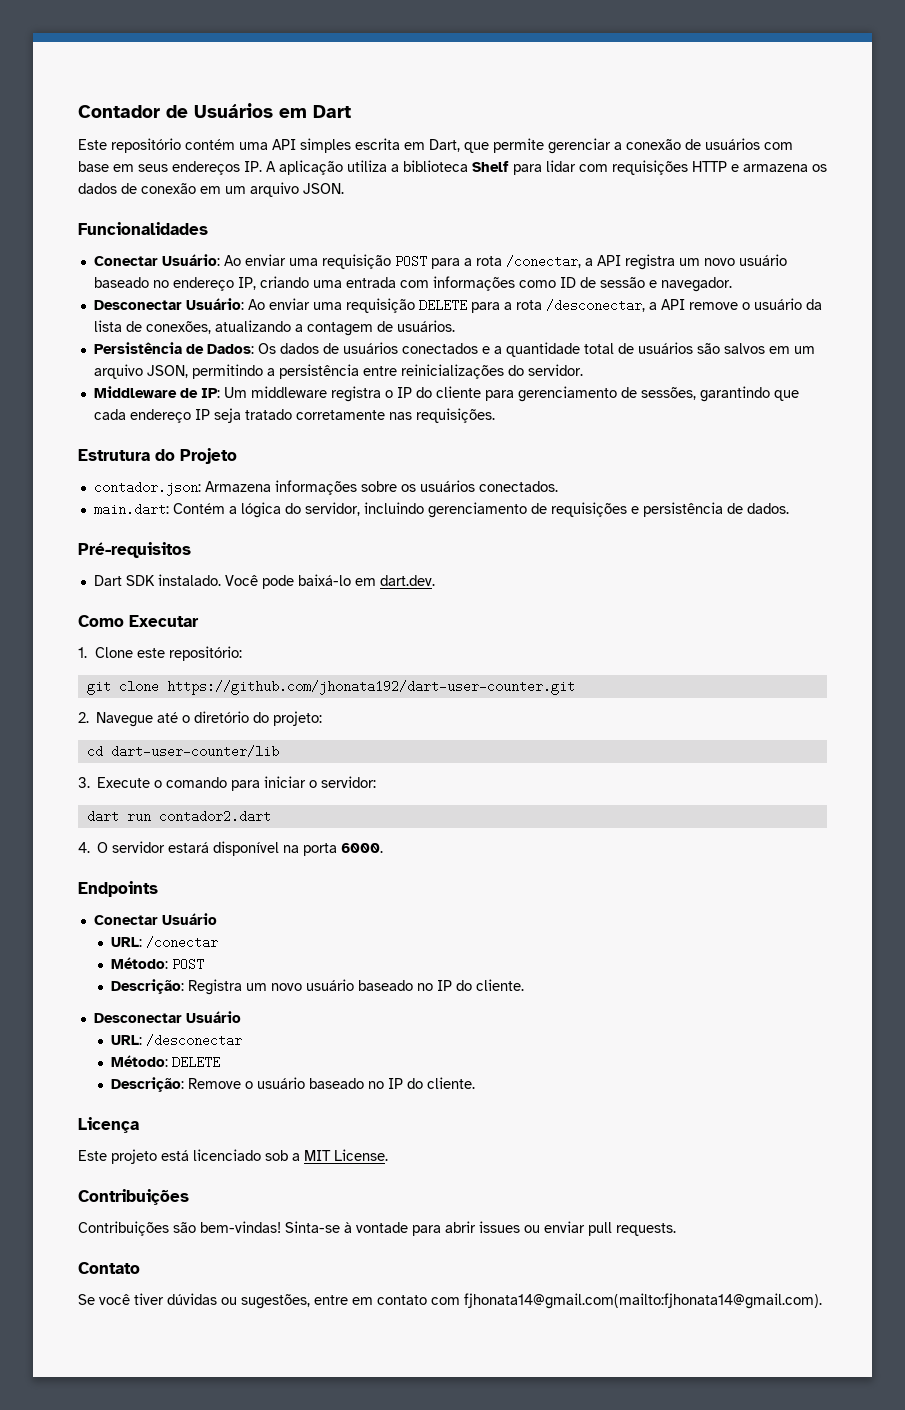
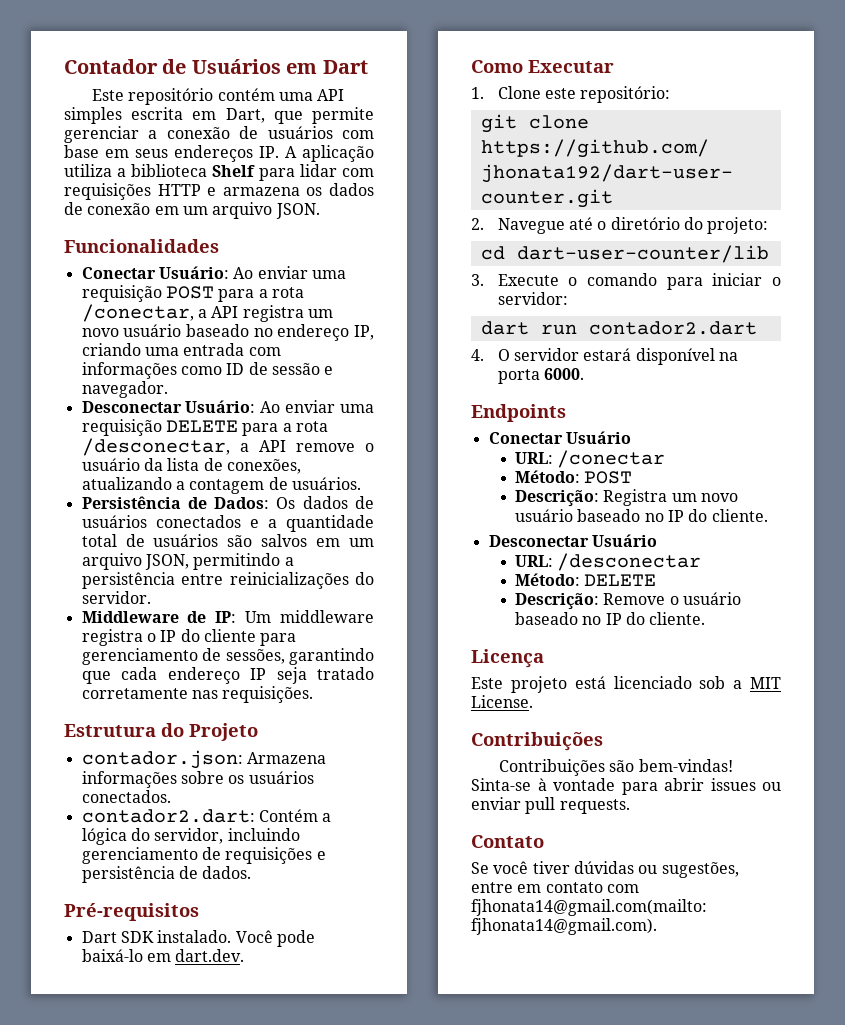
- main.dart: Contém a lógica do servidor, incluindo gerenciamento de requisições e persistência de dados.
+ contador2.dart: Contém a lógica do servidor, incluindo gerenciamento de requisições e persistência de dados.

